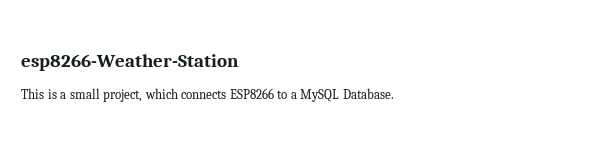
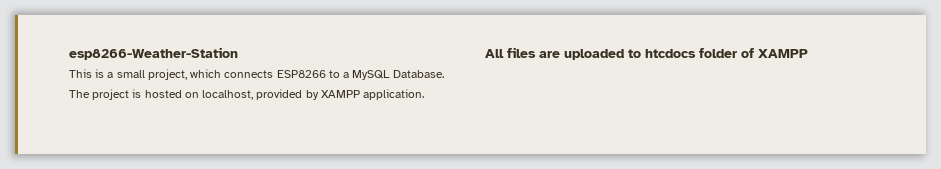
+ The project is hosted on localhost, provided by XAMPP application.
+ All files are uploaded to htcdocs folder of XAMPP

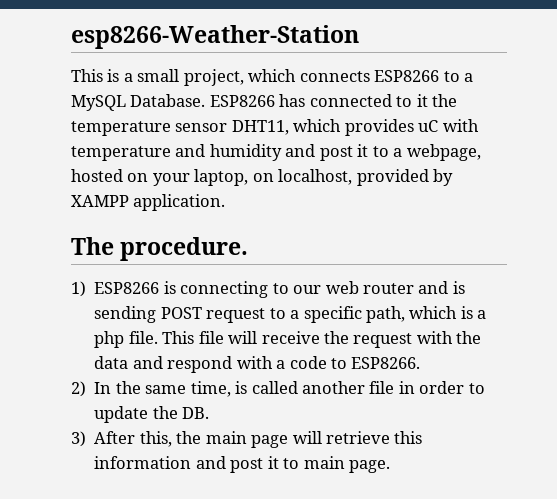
- This is a small project, which connects ESP8266 to a MySQL Database.
- The project is hosted on localhost, provided by XAMPP application.
+ This is a small project, which connects ESP8266 to a MySQL Database. ESP8266 has connected to it the temperature sensor DHT11, which provides uC with temperature and humidity and post it to a webpage, hosted on your laptop, on localhost, provided by XAMPP application.
- All files are uploaded to htcdocs folder of XAMPP
+ The procedure.
+ 1) ESP8266 is connecting to our web router and is sending POST request to a specific path, which is a php file. This file will receive the request with the data and respond with a code to ESP8266.
+ 2) In the same time, is called another file in order to update the DB.
+ 3) After this, the main page will retrieve this information and post it to main page.

